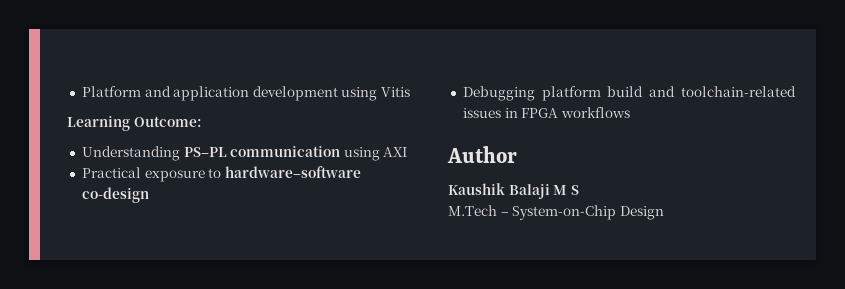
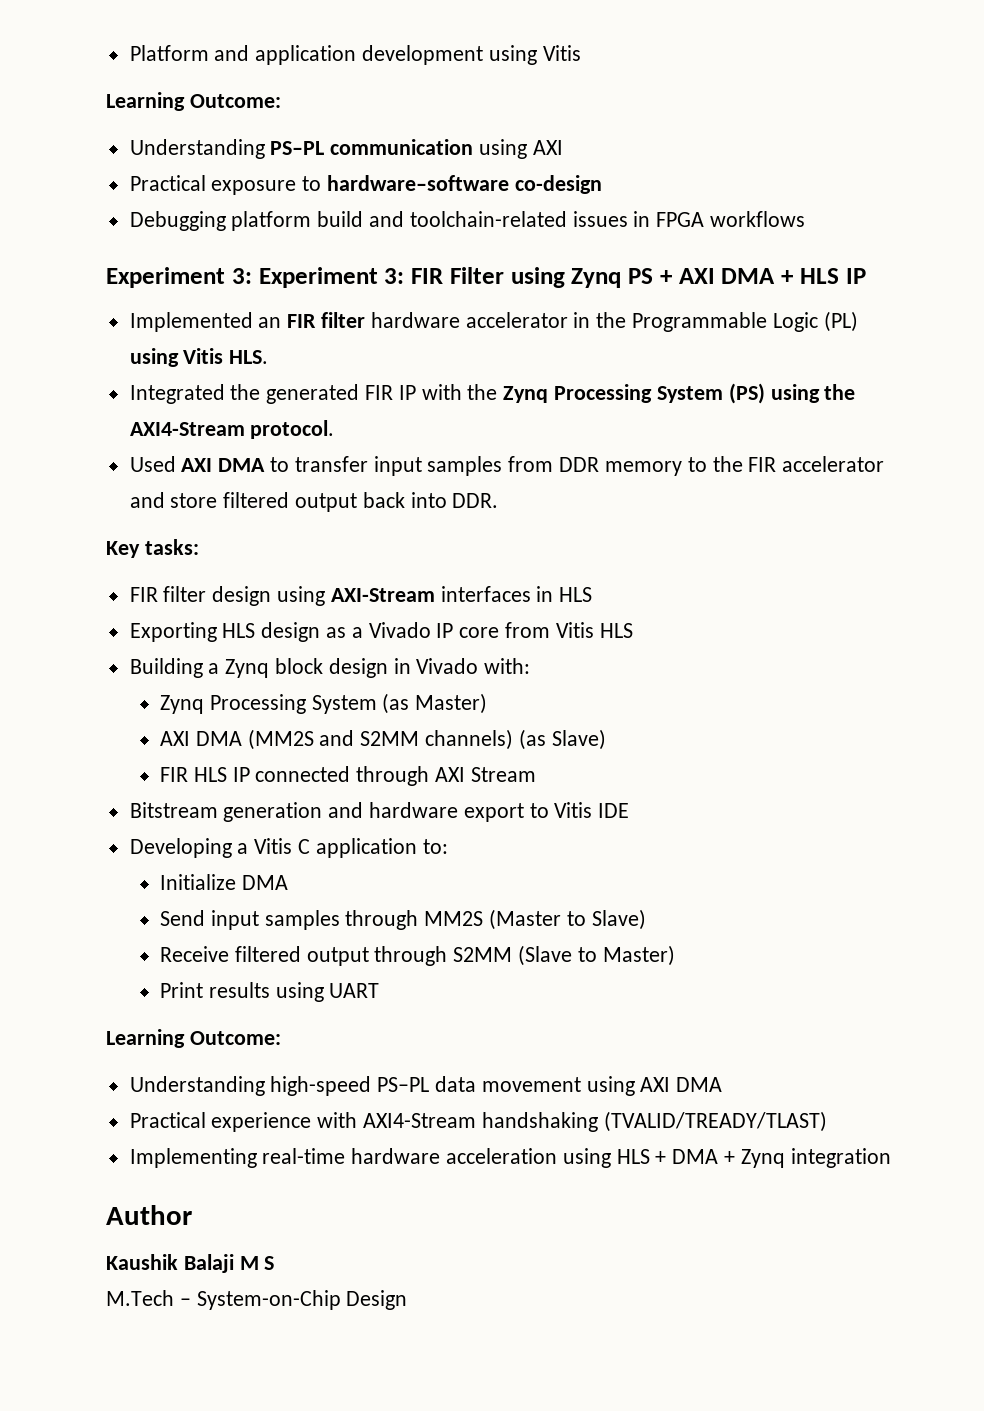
+ Experiment 3: Experiment 3: FIR Filter using Zynq PS + AXI DMA + HLS IP
+ Implemented an FIR filter hardware accelerator in the Programmable Logic (PL) using Vitis HLS.
+ Integrated the generated FIR IP with the Zynq Processing System (PS) using the AXI4-Stream protocol.
+ Used AXI DMA to transfer input samples from DDR memory to the FIR accelerator and store filtered output back into DDR.
+ Key tasks:
+ FIR filter design using AXI-Stream interfaces in HLS
+ Exporting HLS design as a Vivado IP core from Vitis HLS
+ Building a Zynq block design in Vivado with:
+ Zynq Processing System (as Master)
+ AXI DMA (MM2S and S2MM channels) (as Slave)
+ FIR HLS IP connected through AXI Stream
+ Bitstream generation and hardware export to Vitis IDE
+ Developing a Vitis C application to:
+ Initialize DMA
+ Send input samples through MM2S (Master to Slave)
+ Receive filtered output through S2MM (Slave to Master)
+ Print results using UART
+ Learning Outcome:
+ Understanding high-speed PS–PL data movement using AXI DMA
+ Practical experience with AXI4-Stream handshaking (TVALID/TREADY/TLAST)
+ Implementing real-time hardware acceleration using HLS + DMA + Zynq integration

